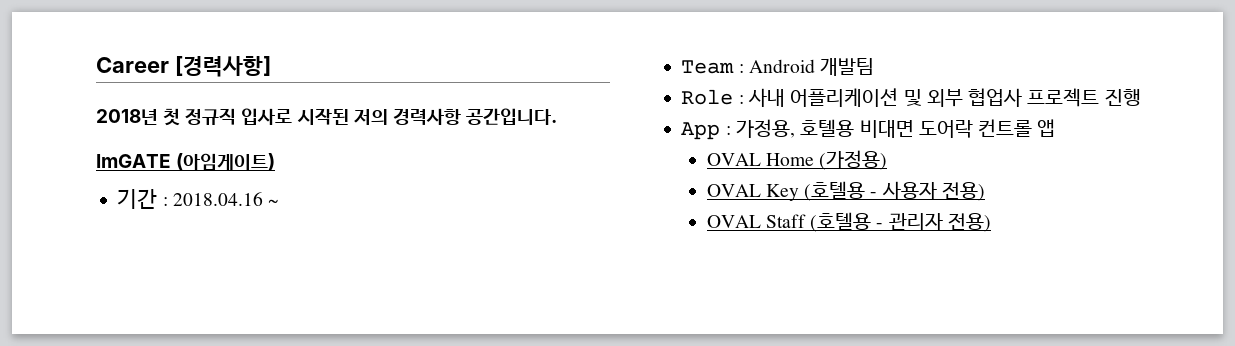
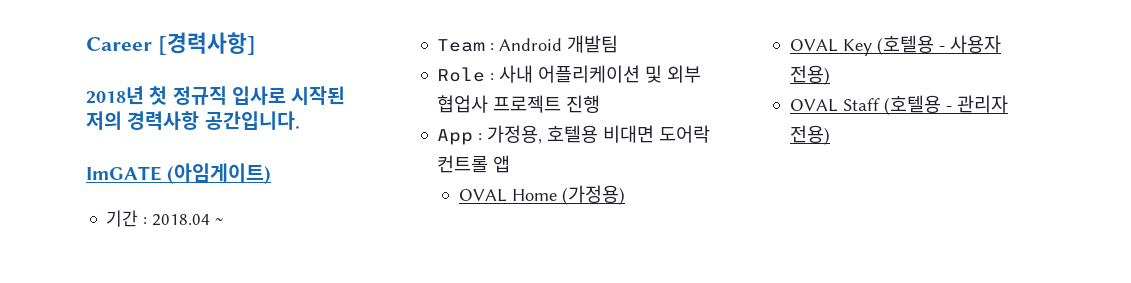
- 기간 : 2018.04.16 ~
+ 기간 : 2018.04 ~

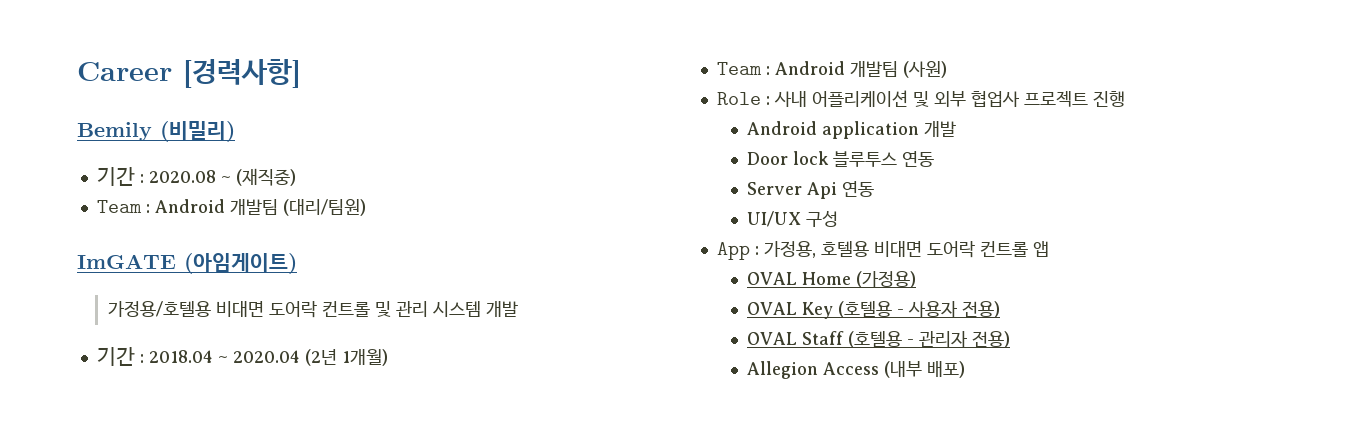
- 2018년 첫 정규직 입사로 시작된 저의 경력사항 공간입니다.
+ Bemily (비밀리)
+ 기간 : 2020.08 ~ (재직중)
+ Team : Android 개발팀 (대리/팀원)
  ImGATE (아임게이트)
+ 가정용/호텔용 비대면 도어락 컨트롤 및 관리 시스템 개발
- 기간 : 2018.04 ~
- Team : Android 개발팀
+ 기간 : 2018.04 ~ 2020.04 (2년 1개월)
+ Team : Android 개발팀 (사원)
+ Android application 개발
+ Door lock 블루투스 연동
+ Server Api 연동
+ UI/UX 구성
+ Allegion Access (내부 배포)

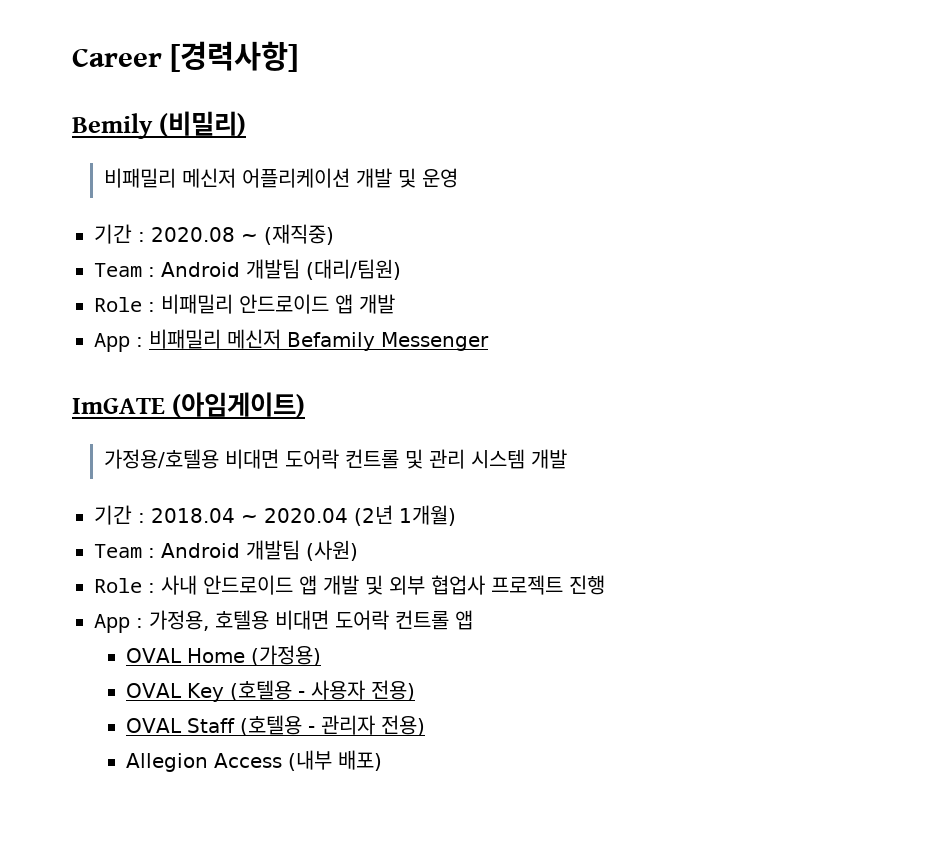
+ 비패밀리 메신저 어플리케이션 개발 및 운영
+ Role : 비패밀리 안드로이드 앱 개발
+ App : 비패밀리 메신저 Befamily Messenger
- Role : 사내 어플리케이션 및 외부 협업사 프로젝트 진행
+ Role : 사내 안드로이드 앱 개발 및 외부 협업사 프로젝트 진행
- Android application 개발
- Door lock 블루투스 연동
- Server Api 연동
- UI/UX 구성

